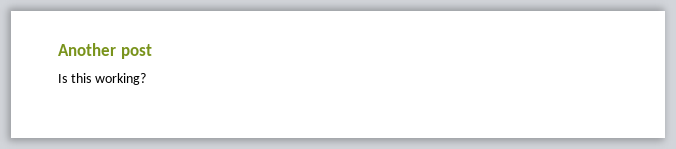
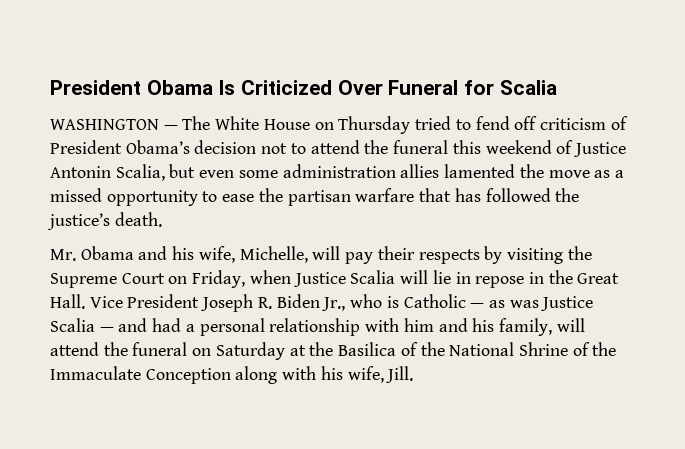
- Another post
- Is this working?
+ President Obama Is Criticized Over Funeral for Scalia
+ WASHINGTON — The White House on Thursday tried to fend off criticism of President Obama’s decision not to attend the funeral this weekend of Justice Antonin Scalia, but even some administration allies lamented the move as a missed opportunity to ease the partisan warfare that has followed the justice’s death.
+ Mr. Obama and his wife, Michelle, will pay their respects by visiting the Supreme Court on Friday, when Justice Scalia will lie in repose in the Great Hall. Vice President Joseph R. Biden Jr., who is Catholic — as was Justice Scalia — and had a personal relationship with him and his family, will attend the funeral on Saturday at the Basilica of the National Shrine of the Immaculate Conception along with his wife, Jill.

